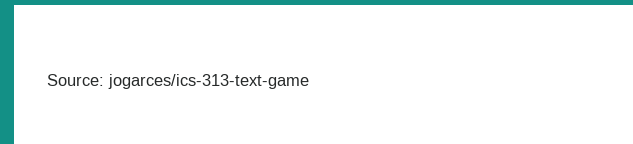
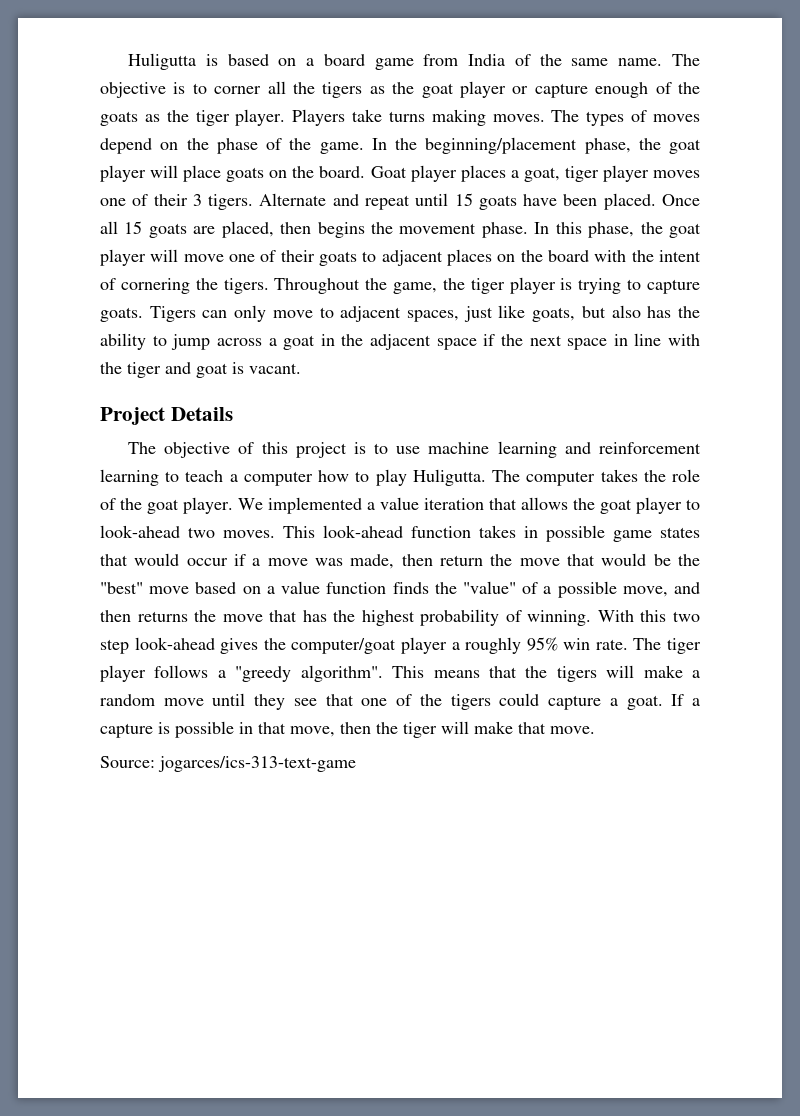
+ Huligutta is based on a board game from India of the same name. The objective is to corner all the tigers as the goat player or capture enough of the goats as the tiger player. Players take turns making moves. The types of moves depend on the phase of the game. In the beginning/placement phase, the goat player will place goats on the board. Goat player places a goat, tiger player moves one of their 3 tigers. Alternate and repeat until 15 goats have been placed. Once all 15 goats are placed, then begins the movement phase. In this phase, the goat player will move one of their goats to adjacent places on the board with the intent of cornering the tigers. Throughout the game, the tiger player is trying to capture goats. Tigers can only move to adjacent spaces, just like goats, but also has the ability to jump across a goat in the adjacent space if the next space in line with the tiger and goat is vacant.
+ Project Details
+ The objective of this project is to use machine learning and reinforcement learning to teach a computer how to play Huligutta. The computer takes the role of the goat player. We implemented a value iteration that allows the goat player to look-ahead two moves. This look-ahead function takes in possible game states that would occur if a move was made, then return the move that would be the "best" move based on a value function finds the "value" of a possible move, and then returns the move that has the highest probability of winning. With this two step look-ahead gives the computer/goat player a roughly 95% win rate. The tiger player follows a "greedy algorithm". This means that the tigers will make a random move until they see that one of the tigers could capture a goat. If a capture is possible in that move, then the tiger will make that move.

